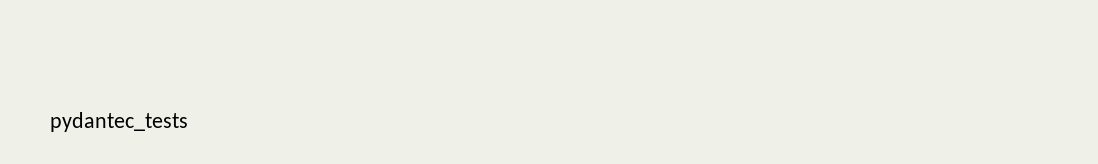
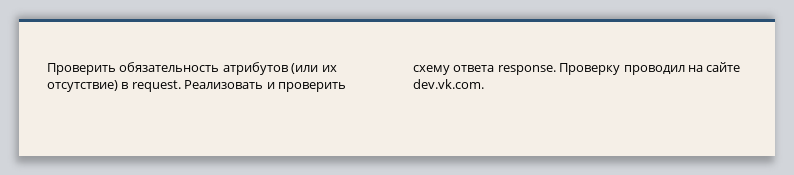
- pydantec_tests
+ Проверить обязательность атрибутов (или их отсутствие) в request. Реализовать и проверить схему ответа response. Проверку проводил на сайте dev.vk.com.

